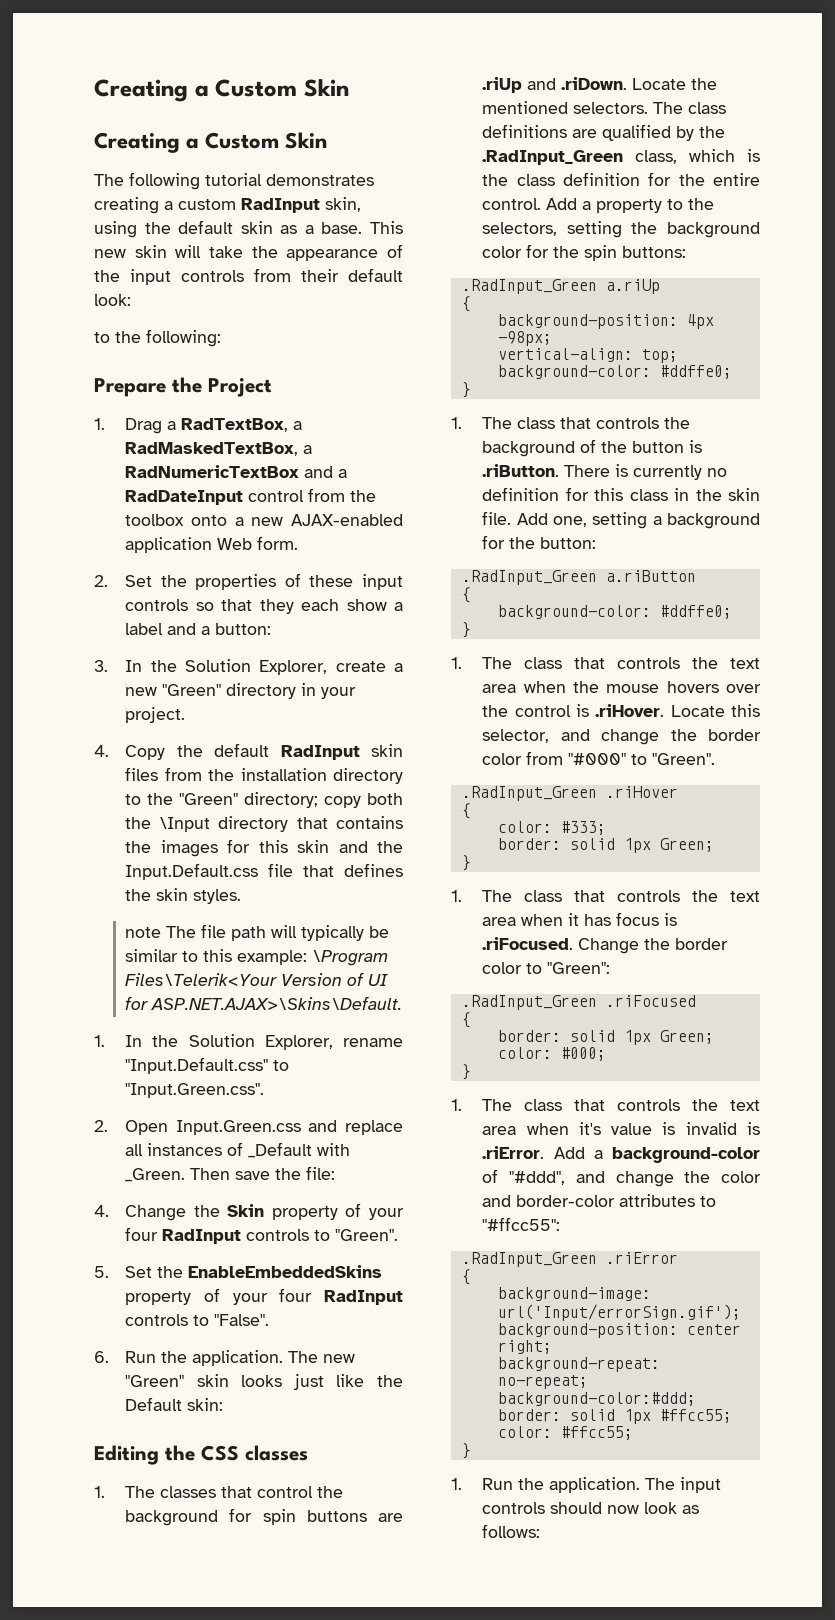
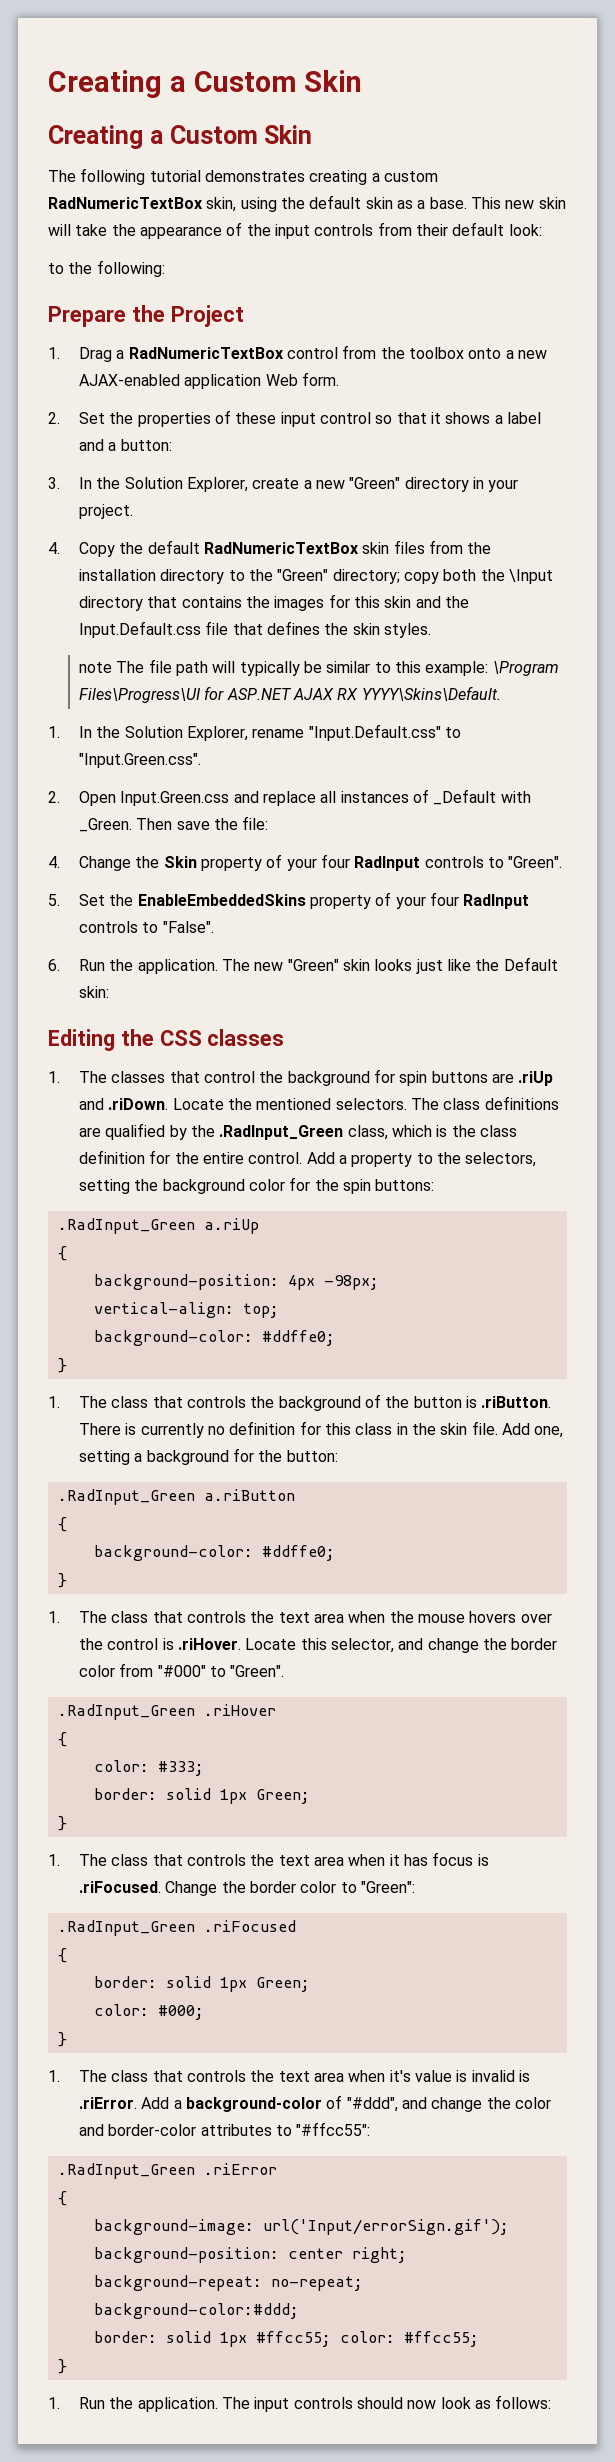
- The following tutorial demonstrates creating a custom RadInput skin, using the default skin as a base.
+ The following tutorial demonstrates creating a custom RadNumericTextBox skin, using the default skin as a base.
- 1. Drag a RadTextBox, a RadMaskedTextBox, a RadNumericTextBox and a RadDateInput control from the toolbox onto a new AJAX-enabled application Web form.
+ 1. Drag a RadNumericTextBox control from the toolbox onto a new AJAX-enabled application Web form.
- 2. Set the properties of these input controls so that they each show a label and a button:
+ 2. Set the properties of these input control so that it shows a label and a button:
- 4. Copy the default RadInput skin files from the installation directory to the "Green" directory; copy both the \Input directory that contains the images for this skin and the Input.Default.css file that defines the skin styles.
+ 4. Copy the default RadNumericTextBox skin files from the installation directory to the "Green" directory; copy both the \Input directory that contains the images for this skin and the Input.Default.css file that defines the skin styles.
- note The file path will typically be similar to this example: \Program Files\Telerik<Your Version of UI for ASP.NET.AJAX>\Skins\Default.
+ note The file path will typically be similar to this example: \Program Files\Progress\UI for ASP.NET AJAX RX YYYY\Skins\Default.

